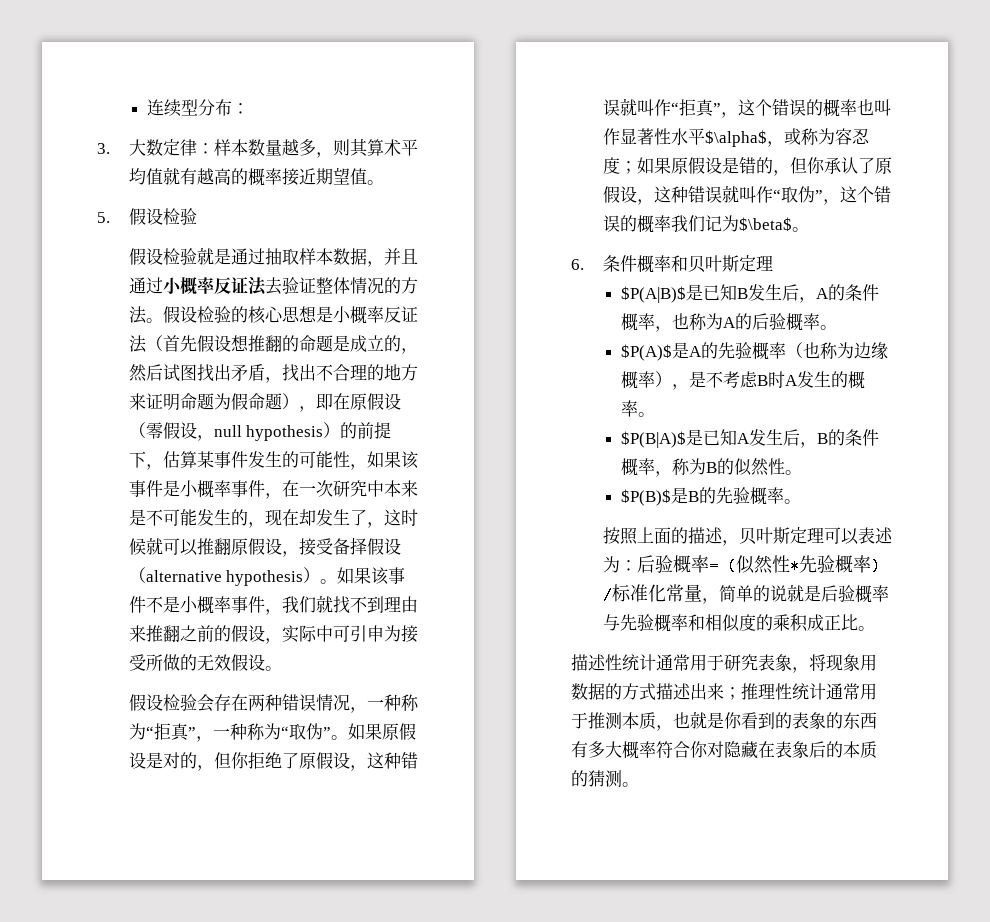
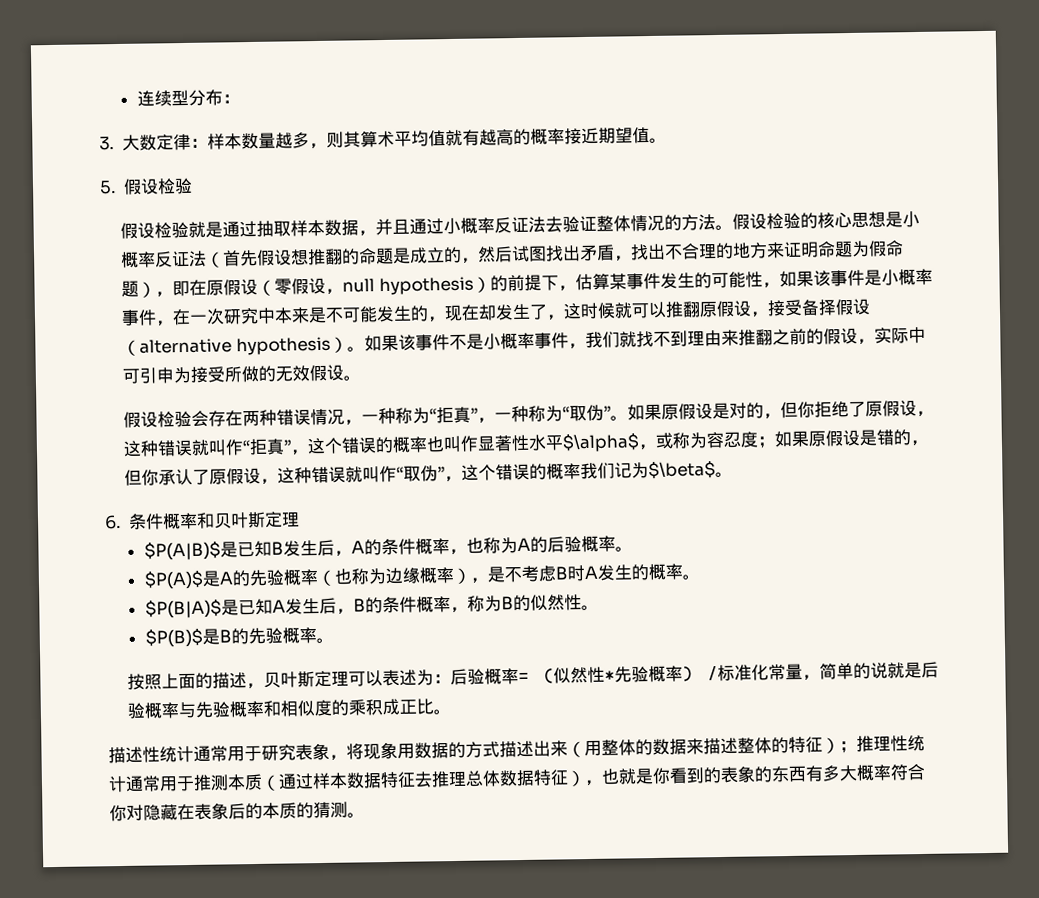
- 描述性统计通常用于研究表象，将现象用数据的方式描述出来；推理性统计通常用于推测本质，也就是你看到的表象的东西有多大概率符合你对隐藏在表象后的本质的猜测。
+ 描述性统计通常用于研究表象，将现象用数据的方式描述出来（用整体的数据来描述整体的特征）；推理性统计通常用于推测本质（通过样本数据特征去推理总体数据特征），也就是你看到的表象的东西有多大概率符合你对隐藏在表象后的本质的猜测。

